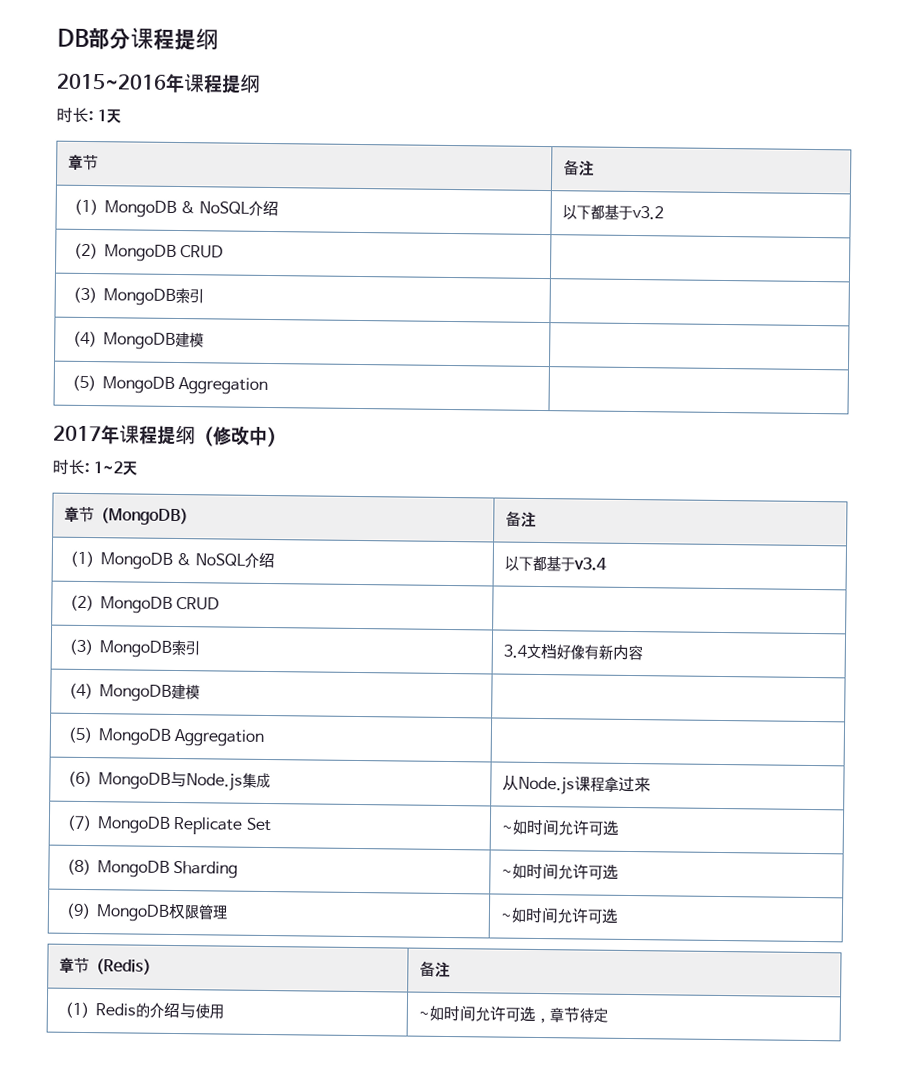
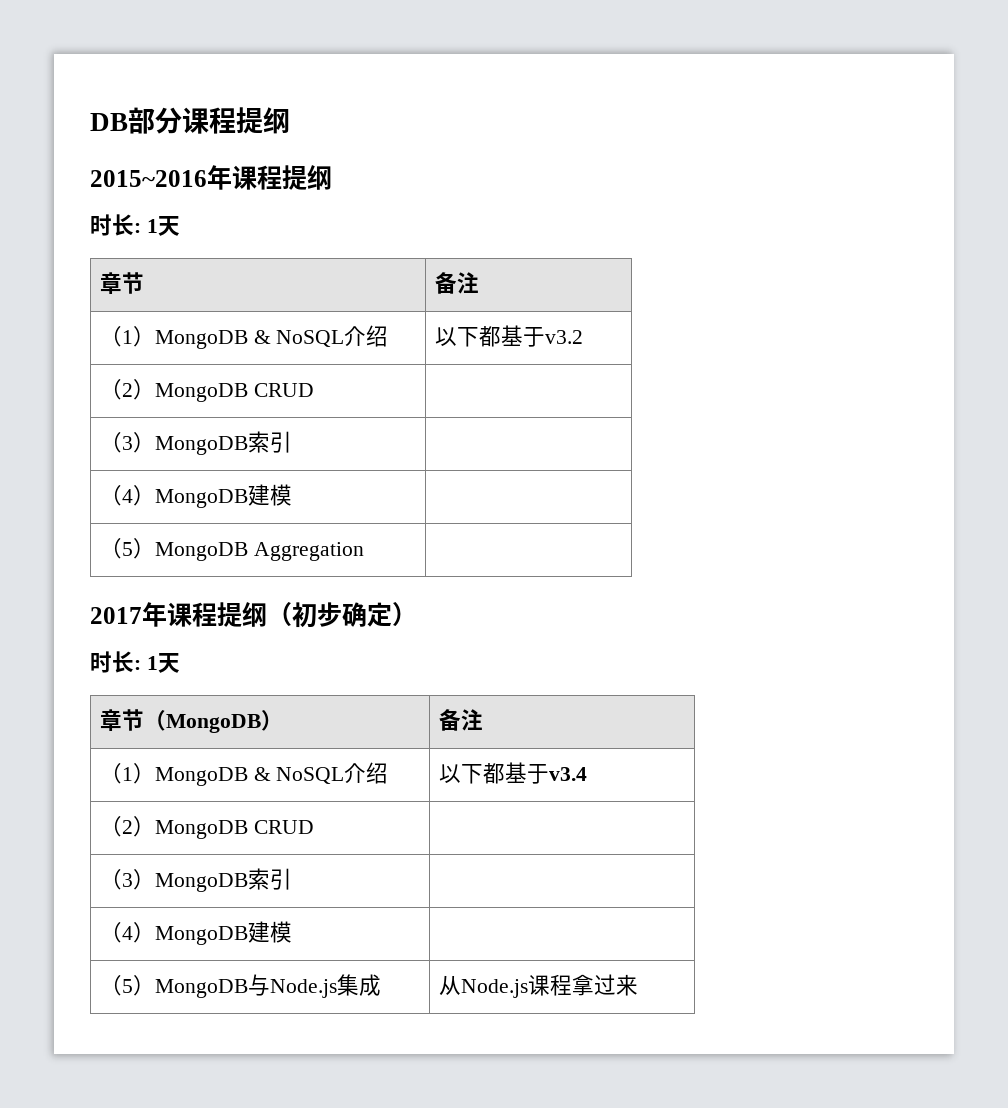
- 2017年课程提纲（修改中）
- 时长: 1~2天
+ 2017年课程提纲（初步确定）
+ 时长: 1天
  （1）MongoDB & NoSQL介绍 | 以下都基于v3.4
  （2）MongoDB CRUD |
- （3）MongoDB索引 | 3.4文档好像有新内容
+ （3）MongoDB索引 |
  （4）MongoDB建模 |
- （5）MongoDB Aggregation |
- （6）MongoDB与Node.js集成 | 从Node.js课程拿过来
+ （5）MongoDB与Node.js集成 | 从Node.js课程拿过来
- （7）MongoDB Replicate Set | ~如时间允许可选
- （8）MongoDB Sharding | ~如时间允许可选
- （9）MongoDB权限管理 | ~如时间允许可选
- 章节（Redis） | 备注
- （1）Redis的介绍与使用 | ~如时间允许可选，章节待定

